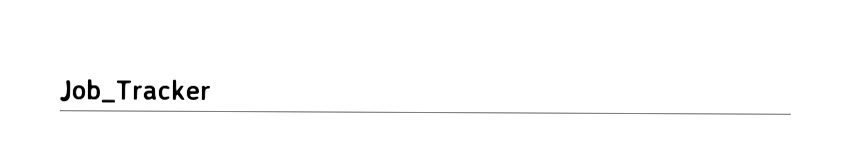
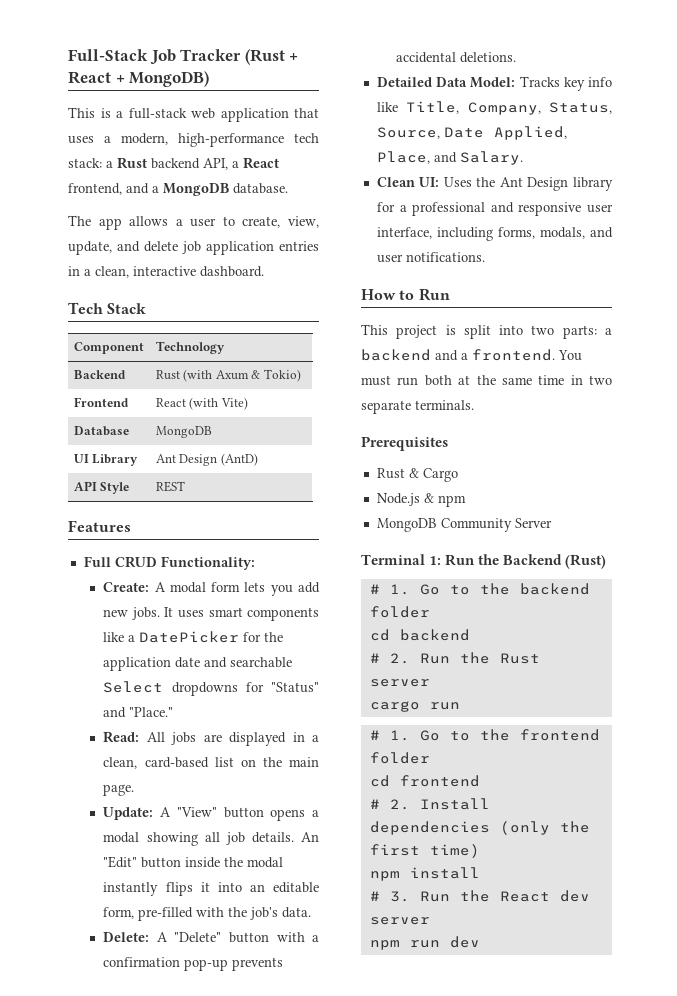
- Job_Tracker
+ Full-Stack Job Tracker (Rust + React + MongoDB)
+ This is a full-stack web application that uses a modern, high-performance tech stack: a Rust backend API, a React frontend, and a MongoDB database.
+ The app allows a user to create, view, update, and delete job application entries in a clean, interactive dashboard.
+ Tech Stack
+ Component | Technology
+ Backend | Rust (with Axum & Tokio)
+ Frontend | React (with Vite)
+ Database | MongoDB
+ UI Library | Ant Design (AntD)
+ API Style | REST
+ Features
+ Full CRUD Functionality:
+ Create: A modal form lets you add new jobs. It uses smart components like a DatePicker for the application date and searchable Select dropdowns for "Status" and "Place."
+ Read: All jobs are displayed in a clean, card-based list on the main page.
+ Update: A "View" button opens a modal showing all job details. An "Edit" button inside the modal instantly flips it into an editable form, pre-filled with the job's data.
+ Delete: A "Delete" button with a confirmation pop-up prevents accidental deletions.
+ Detailed Data Model: Tracks key info like Title, Company, Status, Source, Date Applied, Place, and Salary.
+ Clean UI: Uses the Ant Design library for a professional and responsive user interface, including forms, modals, and user notifications.
+ How to Run
+ This project is split into two parts: a backend and a frontend. You must run both at the same time in two separate terminals.
+ Prerequisites
+ Rust & Cargo
+ Node.js & npm
+ MongoDB Community Server
+ Terminal 1: Run the Backend (Rust)
+ # 1. Go to the backend folder
+ cd backend
+ # 2. Run the Rust server
+ cargo run
+ # 1. Go to the frontend folder
+ cd frontend
+ # 2. Install dependencies (only the first time)
+ npm install
+ # 3. Run the React dev server
+ npm run dev

